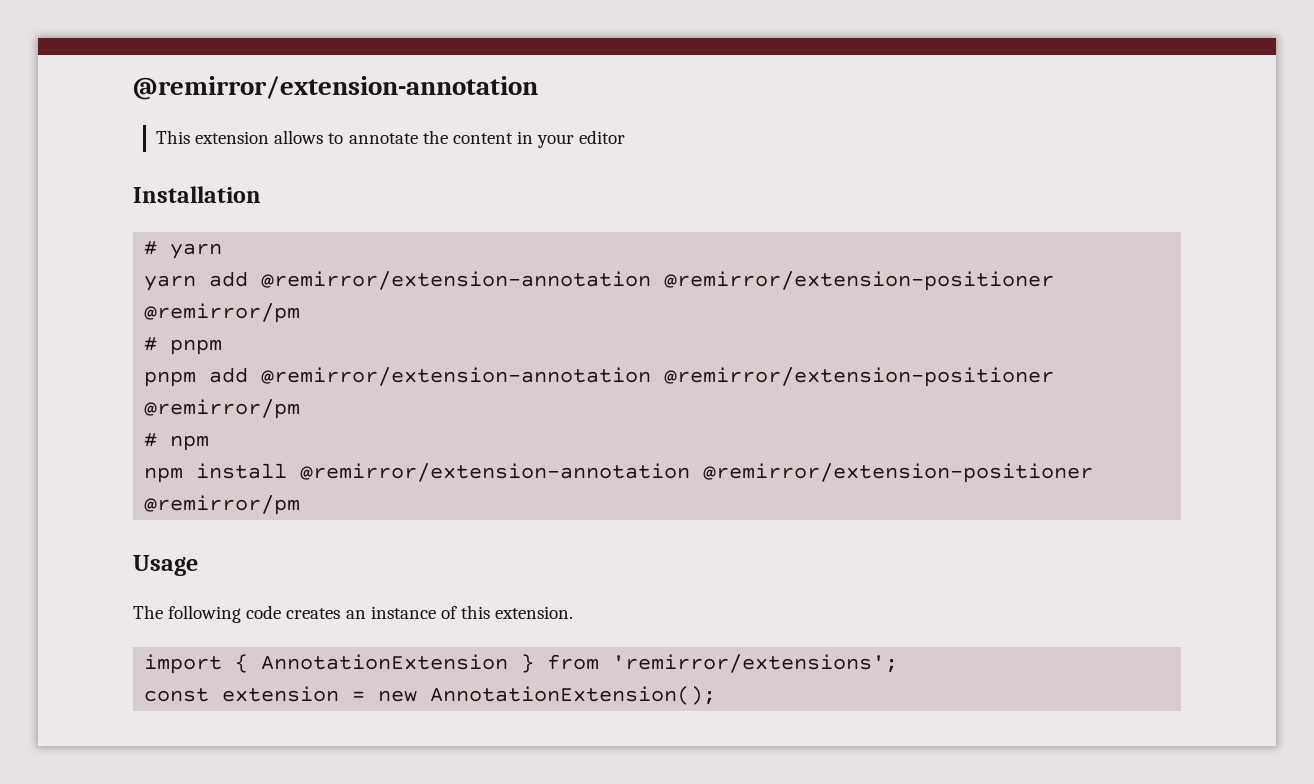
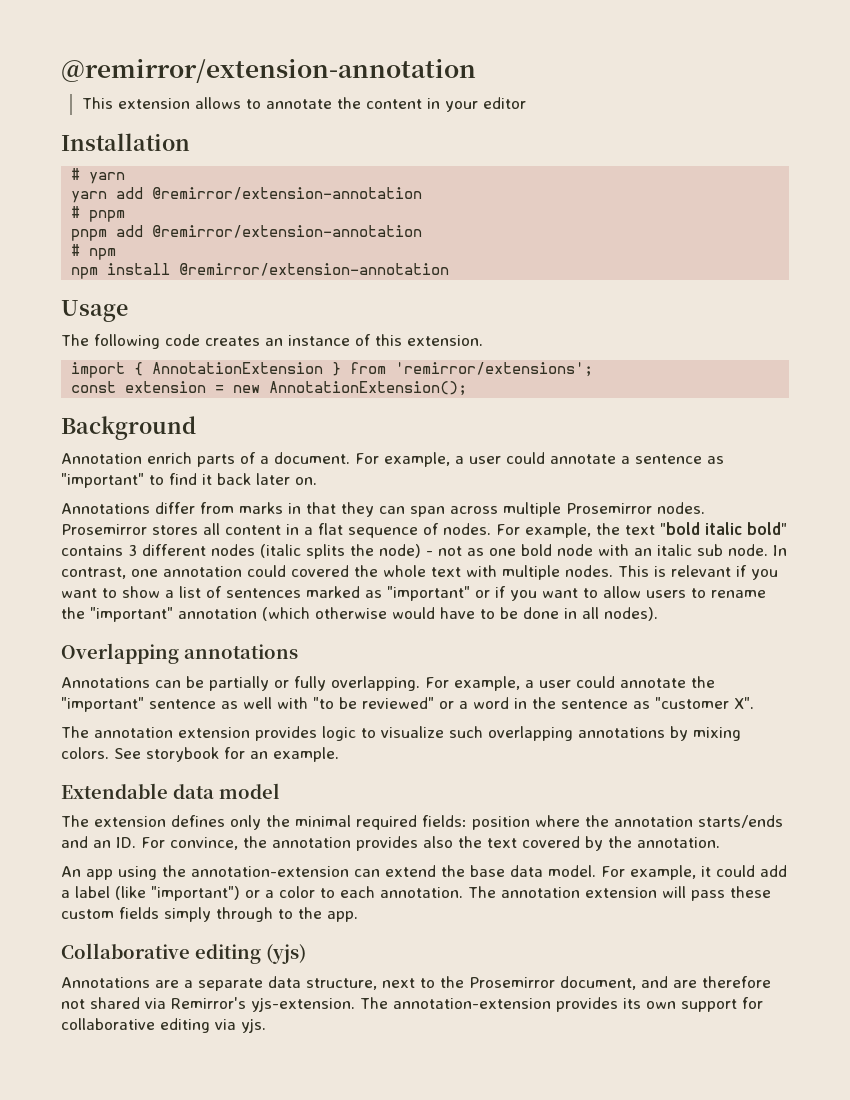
- yarn add @remirror/extension-annotation @remirror/extension-positioner @remirror/pm
+ yarn add @remirror/extension-annotation
- pnpm add @remirror/extension-annotation @remirror/extension-positioner @remirror/pm
+ pnpm add @remirror/extension-annotation
- npm install @remirror/extension-annotation @remirror/extension-positioner @remirror/pm
+ npm install @remirror/extension-annotation
+ Background
+ Annotation enrich parts of a document. For example, a user could annotate a sentence as "important" to find it back later on.
+ Annotations differ from marks in that they can span across multiple Prosemirror nodes. Prosemirror stores all content in a flat sequence of nodes. For example, the text "bold italic bold" contains 3 different nodes (italic splits the node) - not as one bold node with an italic sub node. In contrast, one annotation could covered the whole text with multiple nodes. This is relevant if you want to show a list of sentences marked as "important" or if you want to allow users to rename the "important" annotation (which otherwise would have to be done in all nodes).
+ Overlapping annotations
+ Annotations can be partially or fully overlapping. For example, a user could annotate the "important" sentence as well with "to be reviewed" or a word in the sentence as "customer X".
+ The annotation extension provides logic to visualize such overlapping annotations by mixing colors. See storybook for an example.
+ Extendable data model
+ The extension defines only the minimal required fields: position where the annotation starts/ends and an ID. For convince, the annotation provides also the text covered by the annotation.
+ An app using the annotation-extension can extend the base data model. For example, it could add a label (like "important") or a color to each annotation. The annotation extension will pass these custom fields simply through to the app.
+ Collaborative editing (yjs)
+ Annotations are a separate data structure, next to the Prosemirror document, and are therefore not shared via Remirror's yjs-extension. The annotation-extension provides its own support for collaborative editing via yjs.

